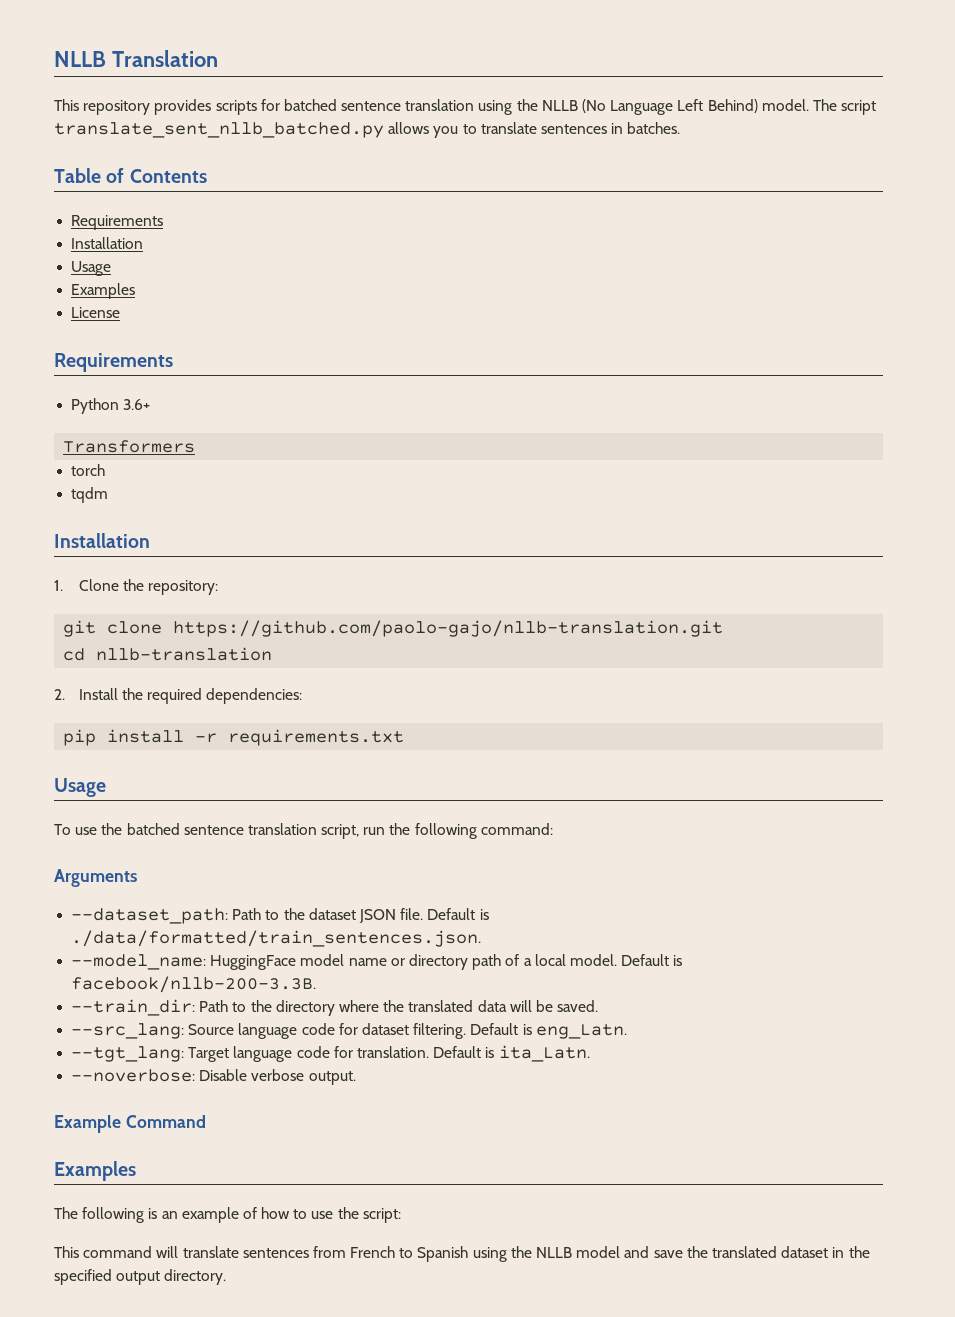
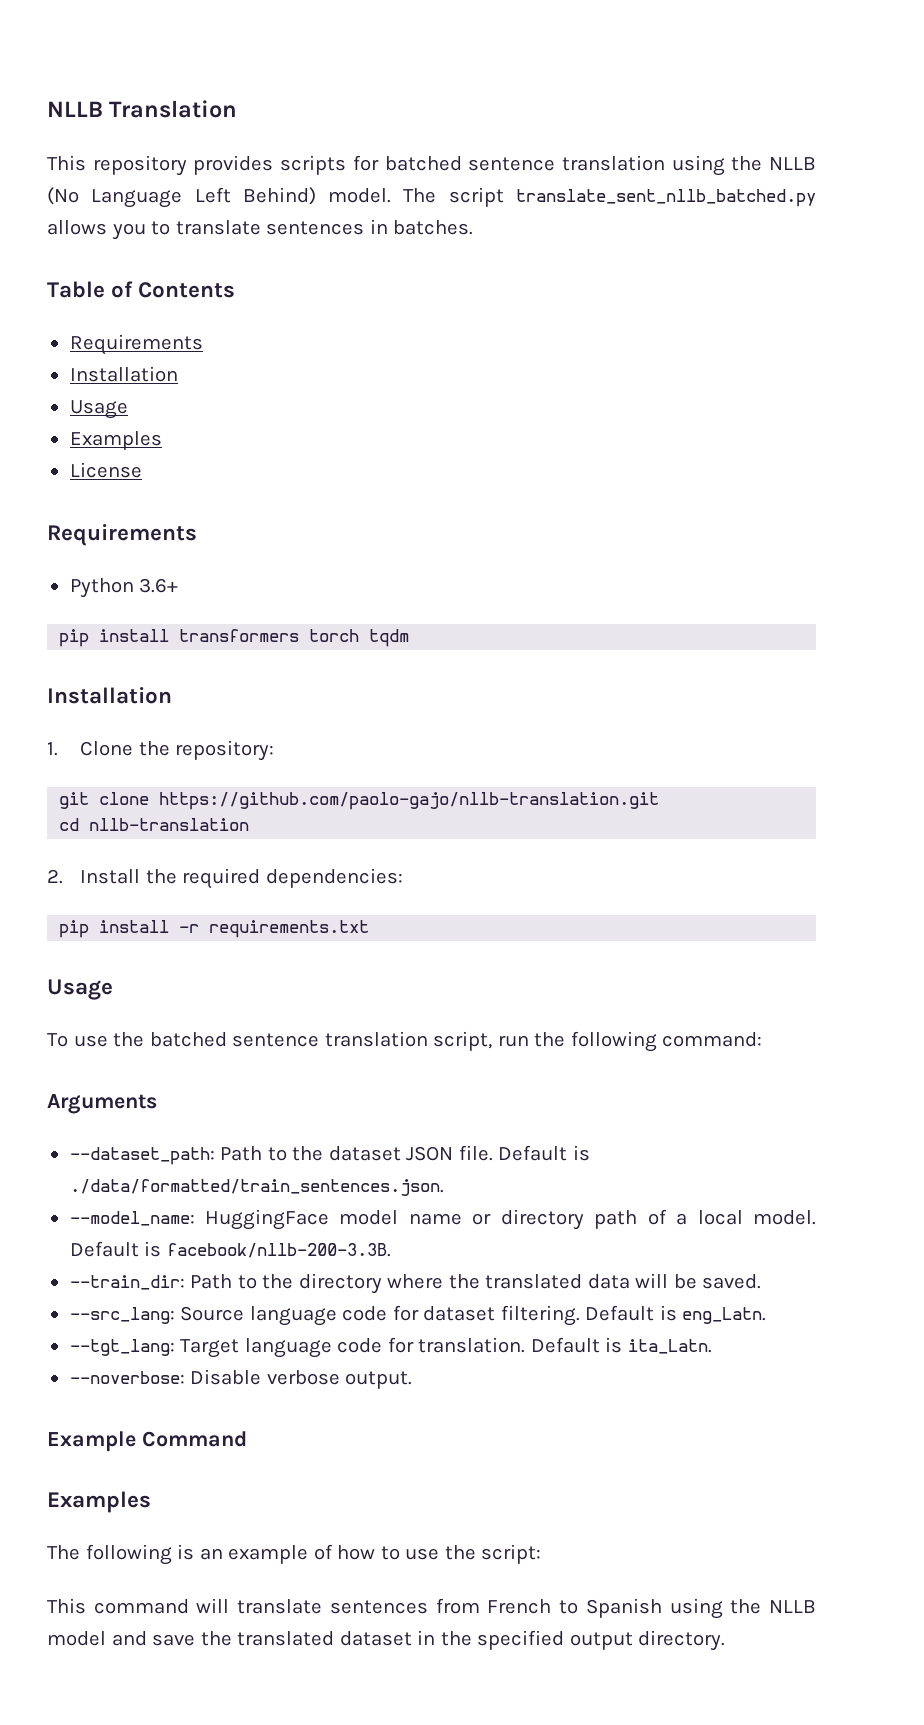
- Transformers
- torch
- tqdm
+ pip install transformers torch tqdm

